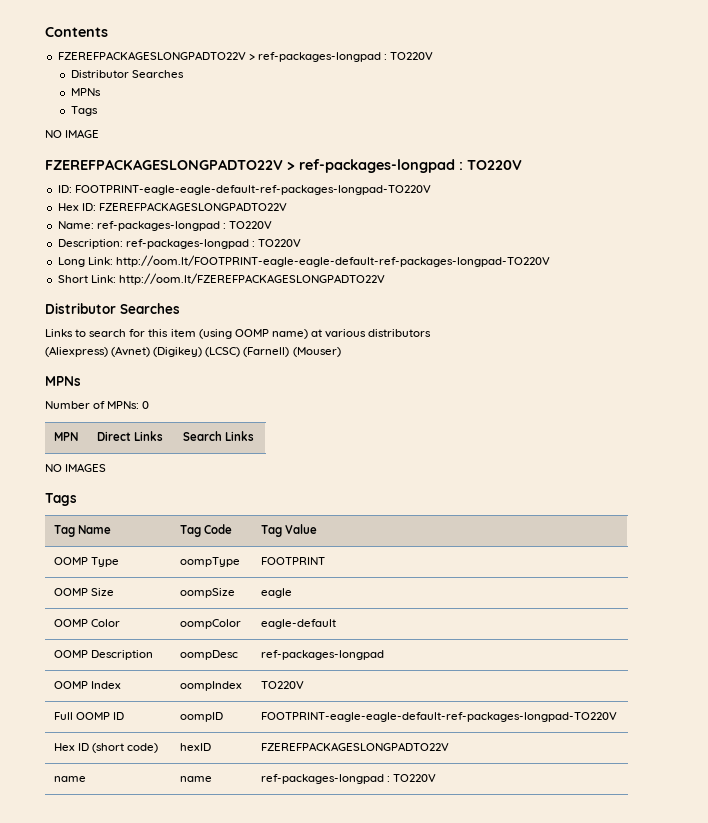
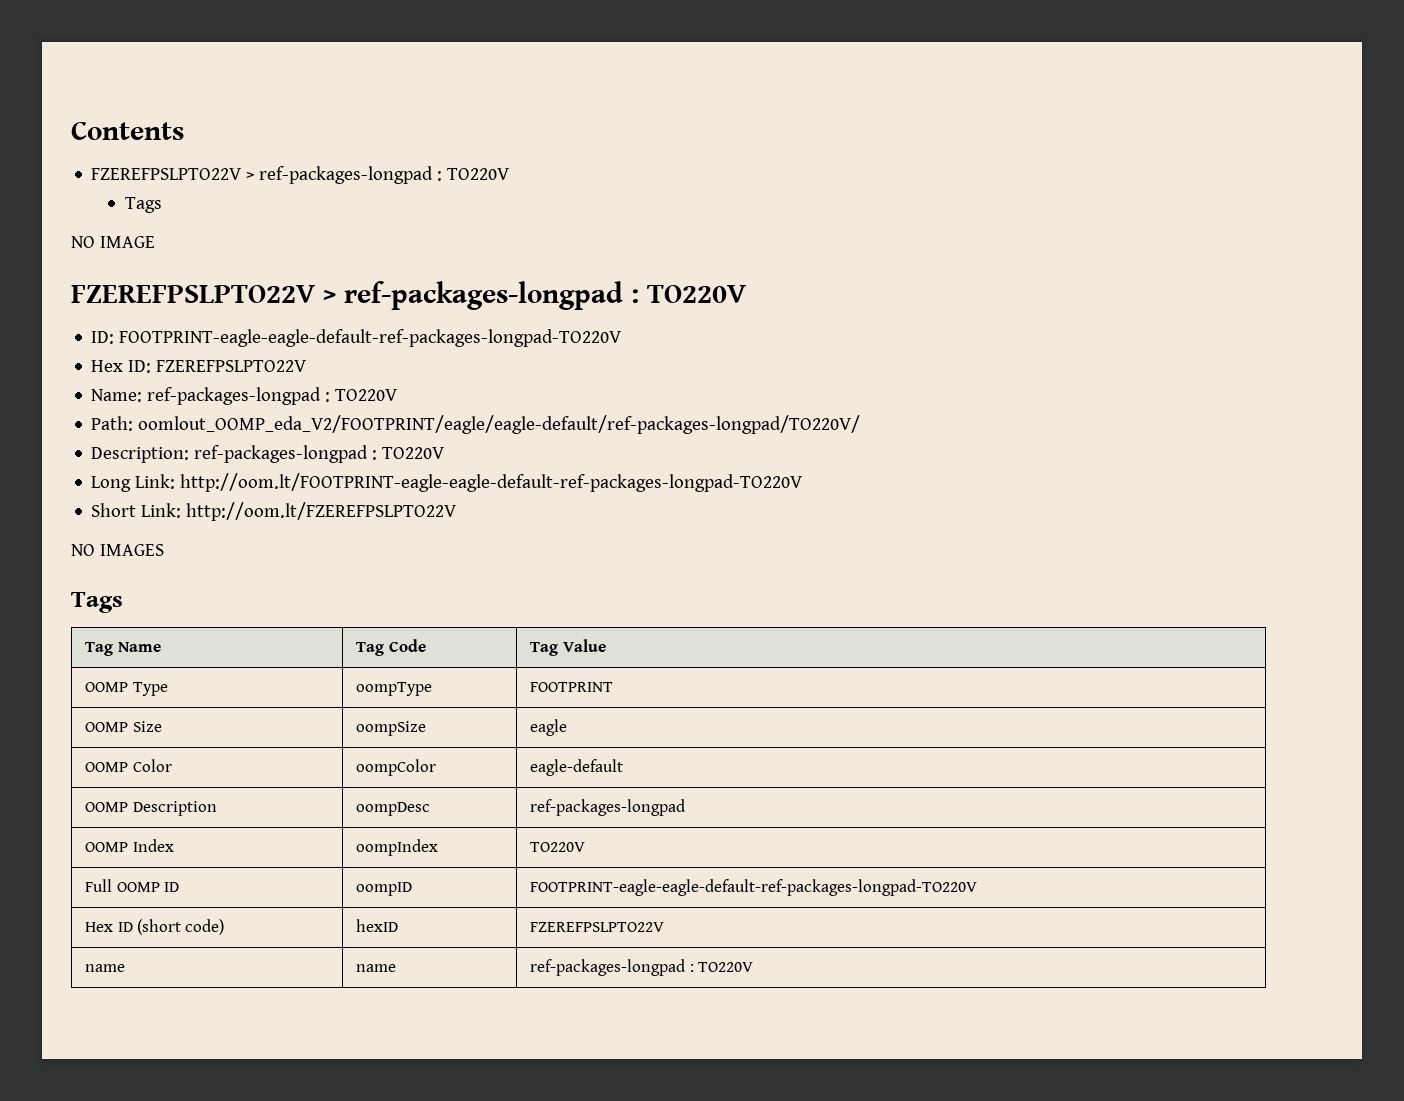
  Contents
- FZEREFPACKAGESLONGPADTO22V > ref-packages-longpad : TO220V
- Distributor Searches
- MPNs
+ FZEREFPSLPTO22V > ref-packages-longpad : TO220V
  NO IMAGE
- FZEREFPACKAGESLONGPADTO22V > ref-packages-longpad : TO220V
+ FZEREFPSLPTO22V > ref-packages-longpad : TO220V
- Hex ID: FZEREFPACKAGESLONGPADTO22V
+ Hex ID: FZEREFPSLPTO22V
+ Path: oomlout_OOMP_eda_V2/FOOTPRINT/eagle/eagle-default/ref-packages-longpad/TO220V/
- Short Link: http://oom.lt/FZEREFPACKAGESLONGPADTO22V
- Distributor Searches
- Links to search for this item (using OOMP name) at various distributors
- (Aliexpress) (Avnet) (Digikey) (LCSC) (Farnell) (Mouser)
- MPNs
- Number of MPNs: 0
- MPN | Direct Links | Search Links
+ Short Link: http://oom.lt/FZEREFPSLPTO22V
- Hex ID (short code) | hexID | FZEREFPACKAGESLONGPADTO22V
+ Hex ID (short code) | hexID | FZEREFPSLPTO22V

